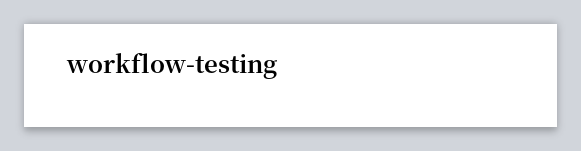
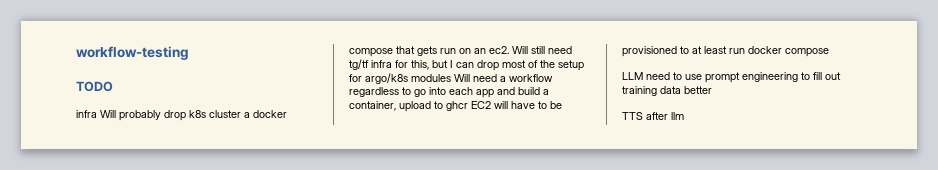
+ TODO
+ infra Will probably drop k8s cluster a docker compose that gets run on an ec2. Will still need tg/tf infra for this, but I can drop most of the setup for argo/k8s modules Will need a workflow regardless to go into each app and build a container, upload to ghcr EC2 will have to be provisioned to at least run docker compose
+ LLM need to use prompt engineering to fill out training data better
+ TTS after llm

